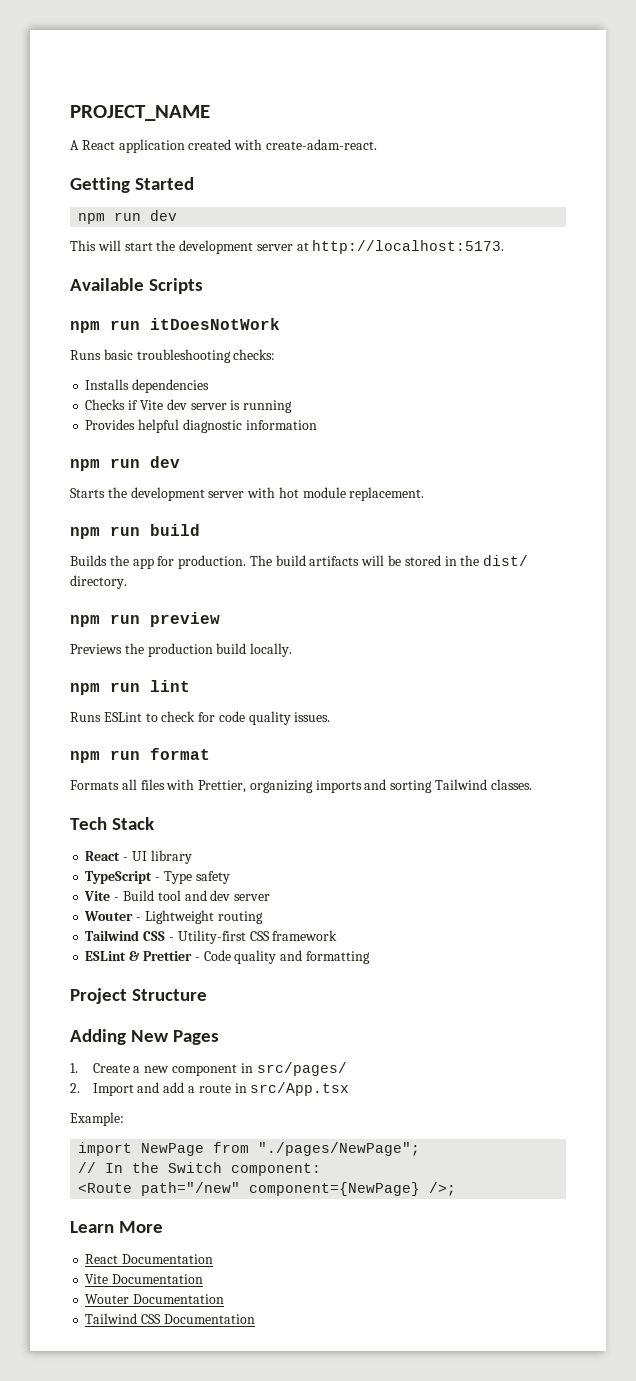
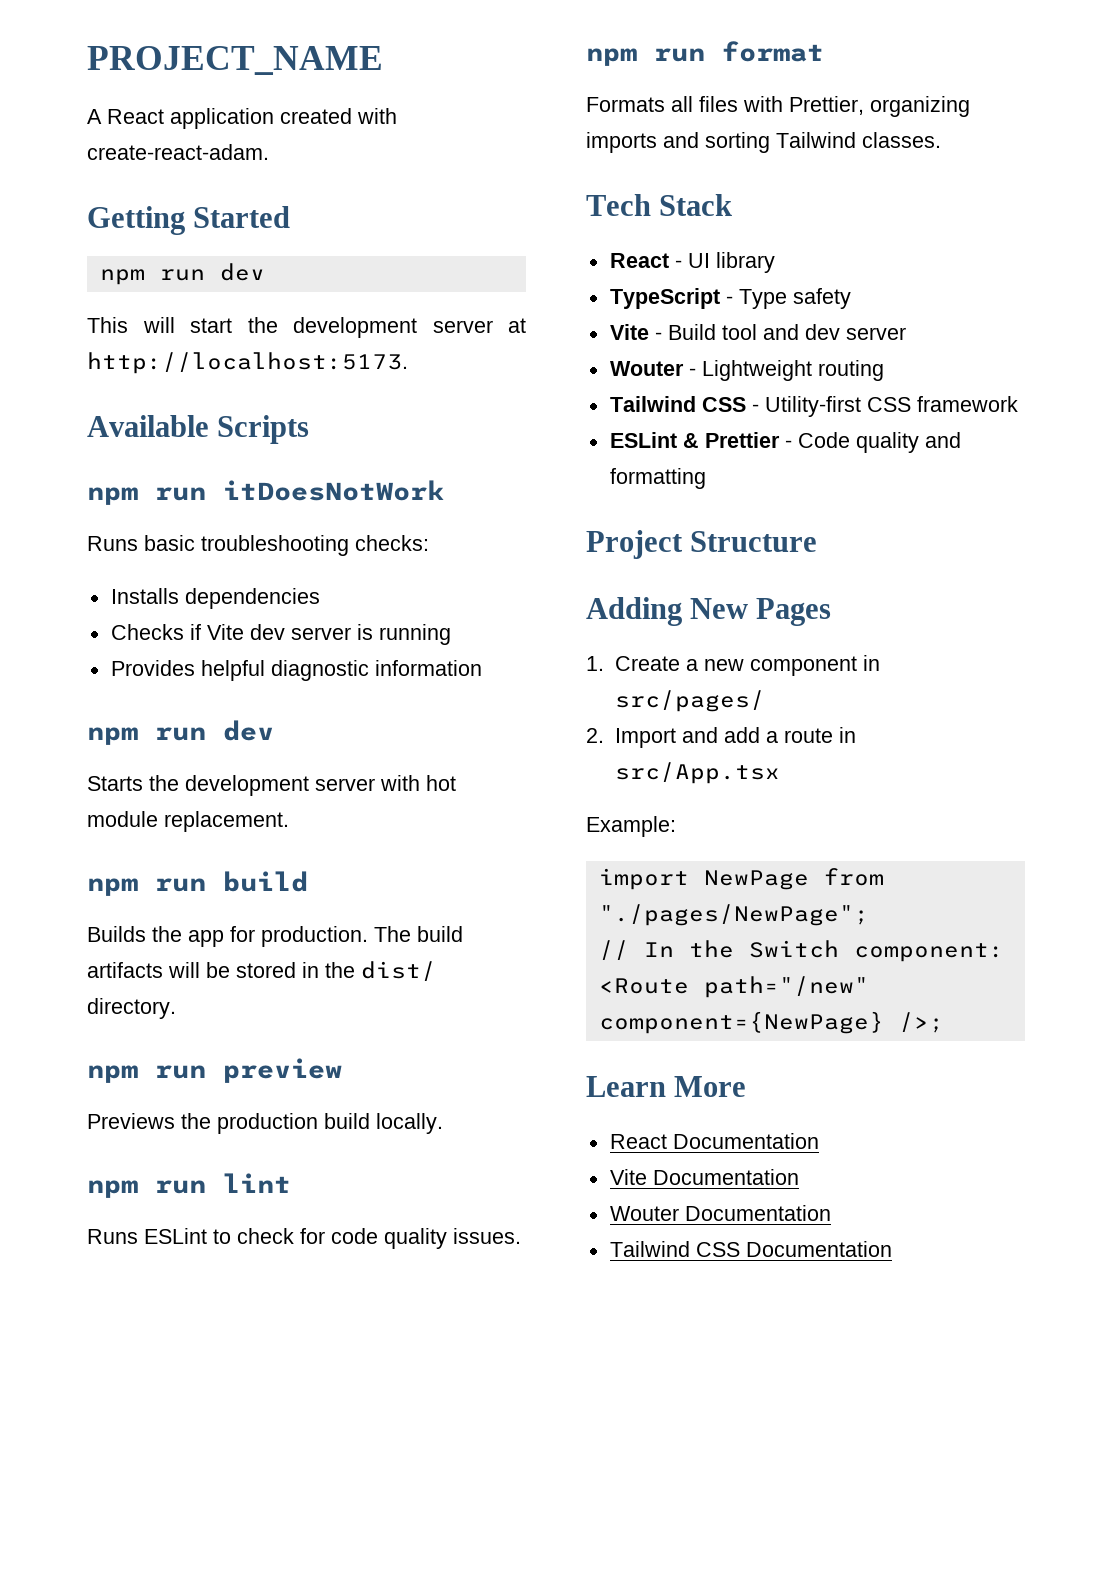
- A React application created with create-adam-react.
+ A React application created with create-react-adam.

